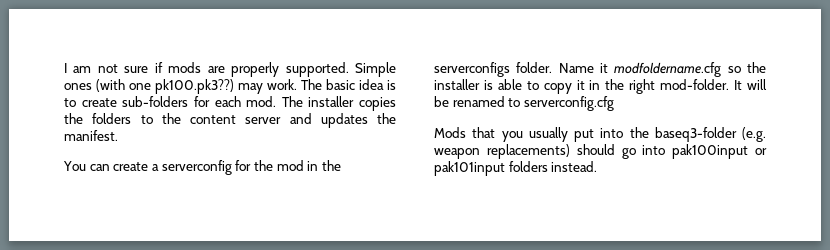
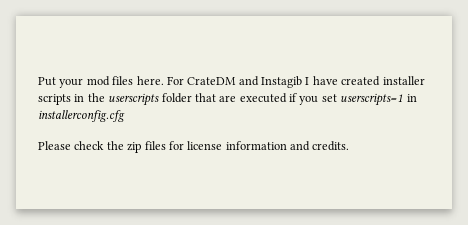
- I am not sure if mods are properly supported. Simple ones (with one pk100.pk3??) may work. The basic idea is to create sub-folders for each mod. The installer copies the folders to the content server and updates the manifest.
- You can create a serverconfig for the mod in the serverconfigs folder. Name it modfoldername.cfg so the installer is able to copy it in the right mod-folder. It will be renamed to serverconfig.cfg
- Mods that you usually put into the baseq3-folder (e.g. weapon replacements) should go into pak100input or pak101input folders instead.
+ Put your mod files here. For CrateDM and Instagib I have created installer scripts in the userscripts folder that are executed if you set userscripts=1 in installerconfig.cfg
+ Please check the zip files for license information and credits.

